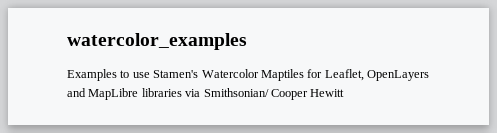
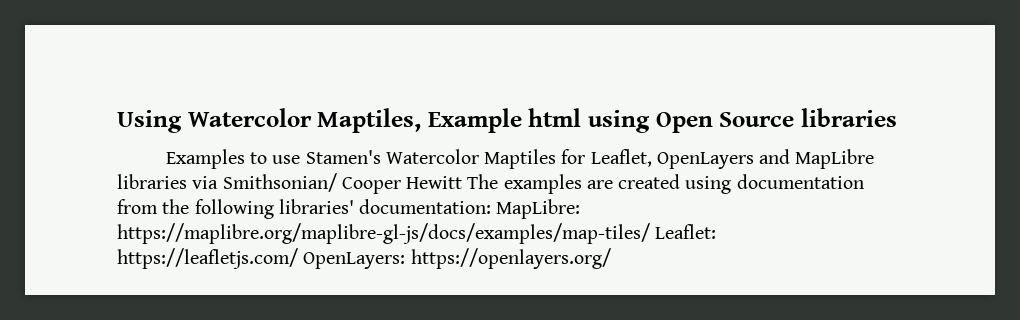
- watercolor_examples
+ Using Watercolor Maptiles, Example html using Open Source libraries
- Examples to use Stamen's Watercolor Maptiles for Leaflet, OpenLayers and MapLibre libraries via Smithsonian/ Cooper Hewitt
+ Examples to use Stamen's Watercolor Maptiles for Leaflet, OpenLayers and MapLibre libraries via Smithsonian/ Cooper Hewitt The examples are created using documentation from the following libraries' documentation: MapLibre: https://maplibre.org/maplibre-gl-js/docs/examples/map-tiles/ Leaflet: https://leafletjs.com/ OpenLayers: https://openlayers.org/

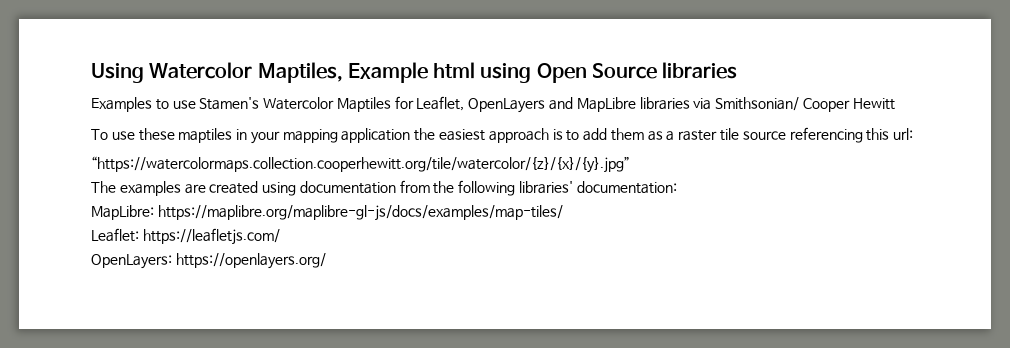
- Examples to use Stamen's Watercolor Maptiles for Leaflet, OpenLayers and MapLibre libraries via Smithsonian/ Cooper Hewitt The examples are created using documentation from the following libraries' documentation: MapLibre: https://maplibre.org/maplibre-gl-js/docs/examples/map-tiles/ Leaflet: https://leafletjs.com/ OpenLayers: https://openlayers.org/
+ Examples to use Stamen's Watercolor Maptiles for Leaflet, OpenLayers and MapLibre libraries via Smithsonian/ Cooper Hewitt
+ To use these maptiles in your mapping application the easiest approach is to add them as a raster tile source referencing this url:
+ “https://watercolormaps.collection.cooperhewitt.org/tile/watercolor/{z}/{x}/{y}.jpg”
+ The examples are created using documentation from the following libraries' documentation:
+ MapLibre: https://maplibre.org/maplibre-gl-js/docs/examples/map-tiles/
+ Leaflet: https://leafletjs.com/
+ OpenLayers: https://openlayers.org/

